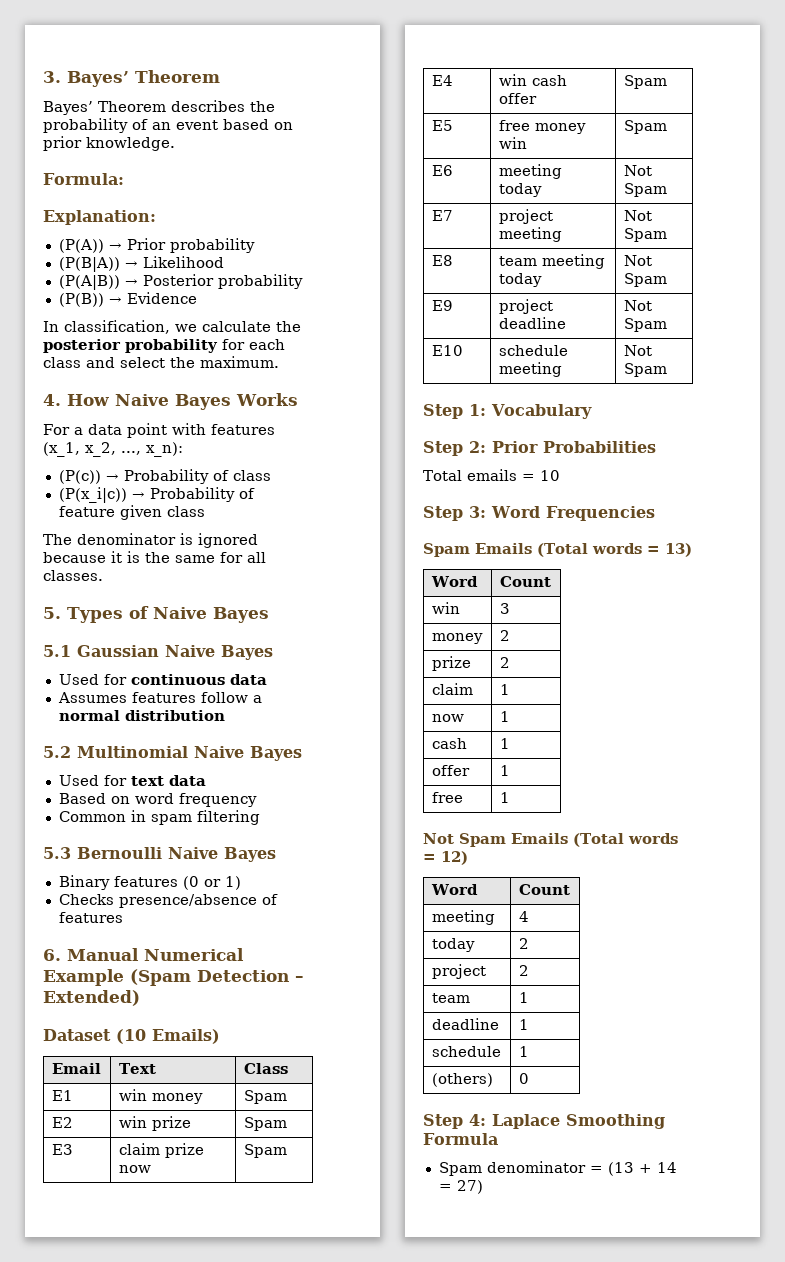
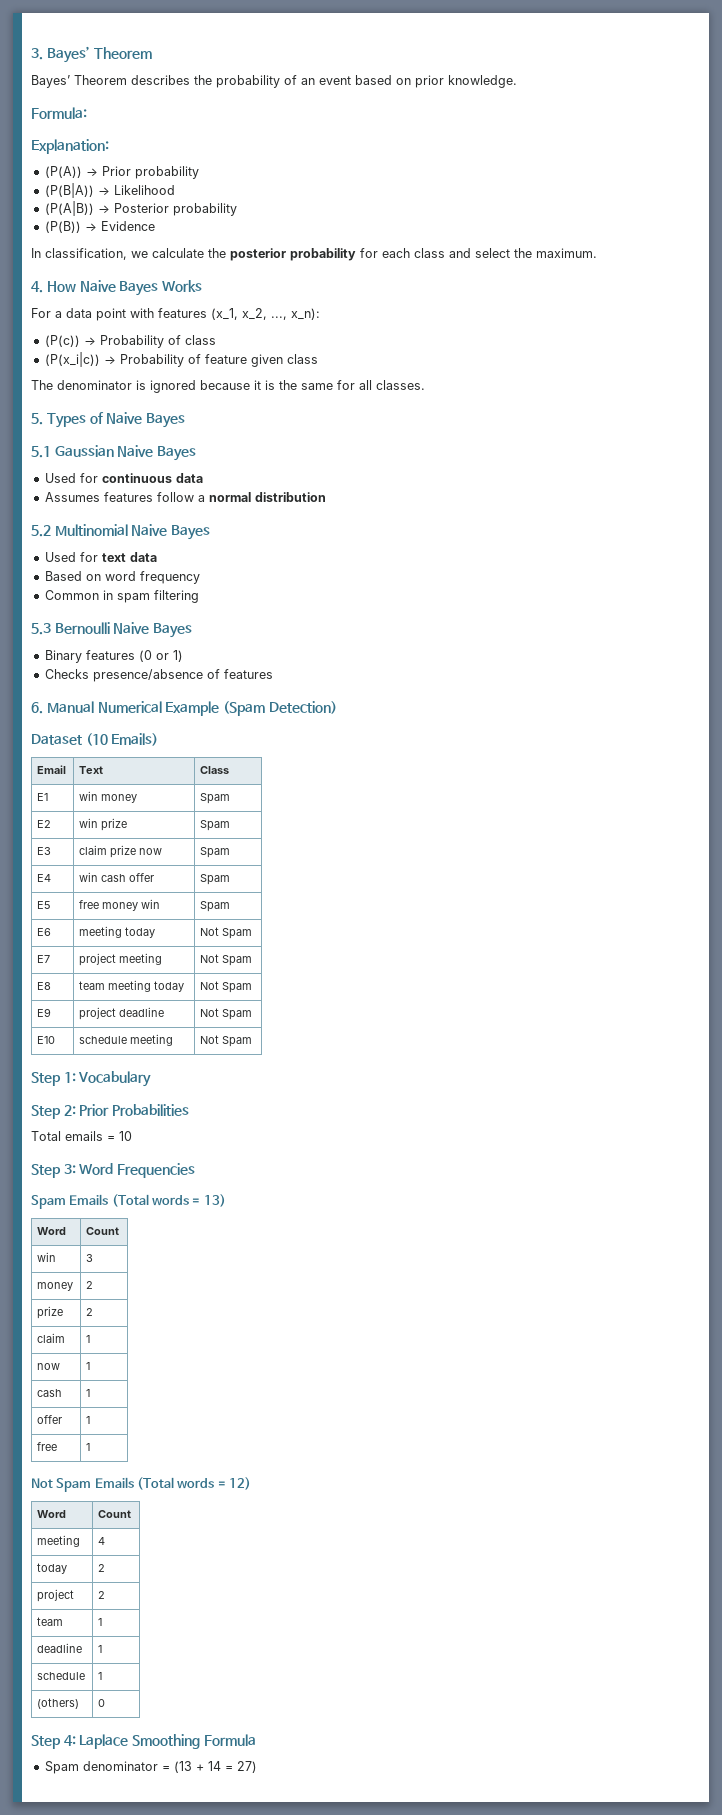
- 6. Manual Numerical Example (Spam Detection – Extended)
+ 6. Manual Numerical Example (Spam Detection)

